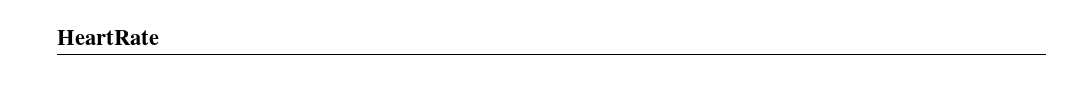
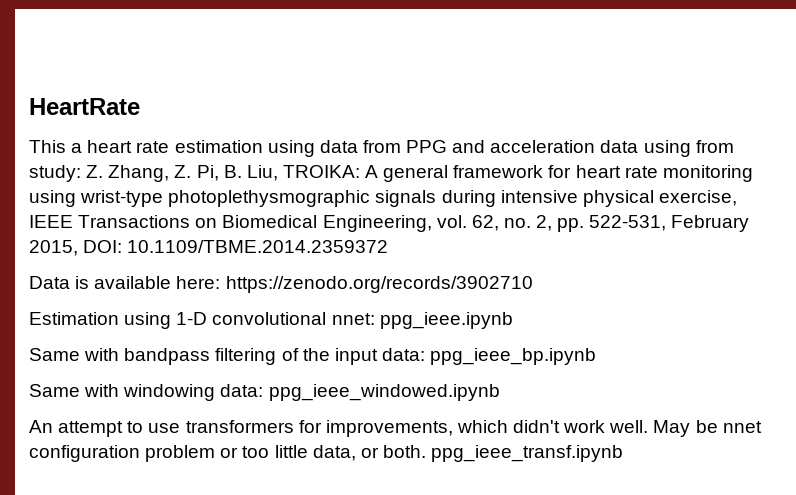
+ This a heart rate estimation using data from PPG and acceleration data using from study: Z. Zhang, Z. Pi, B. Liu, TROIKA: A general framework for heart rate monitoring using wrist-type photoplethysmographic signals during intensive physical exercise, IEEE Transactions on Biomedical Engineering, vol. 62, no. 2, pp. 522-531, February 2015, DOI: 10.1109/TBME.2014.2359372
+ Data is available here: https://zenodo.org/records/3902710
+ Estimation using 1-D convolutional nnet: ppg_ieee.ipynb
+ Same with bandpass filtering of the input data: ppg_ieee_bp.ipynb
+ Same with windowing data: ppg_ieee_windowed.ipynb
+ An attempt to use transformers for improvements, which didn't work well. May be nnet configuration problem or too little data, or both. ppg_ieee_transf.ipynb

